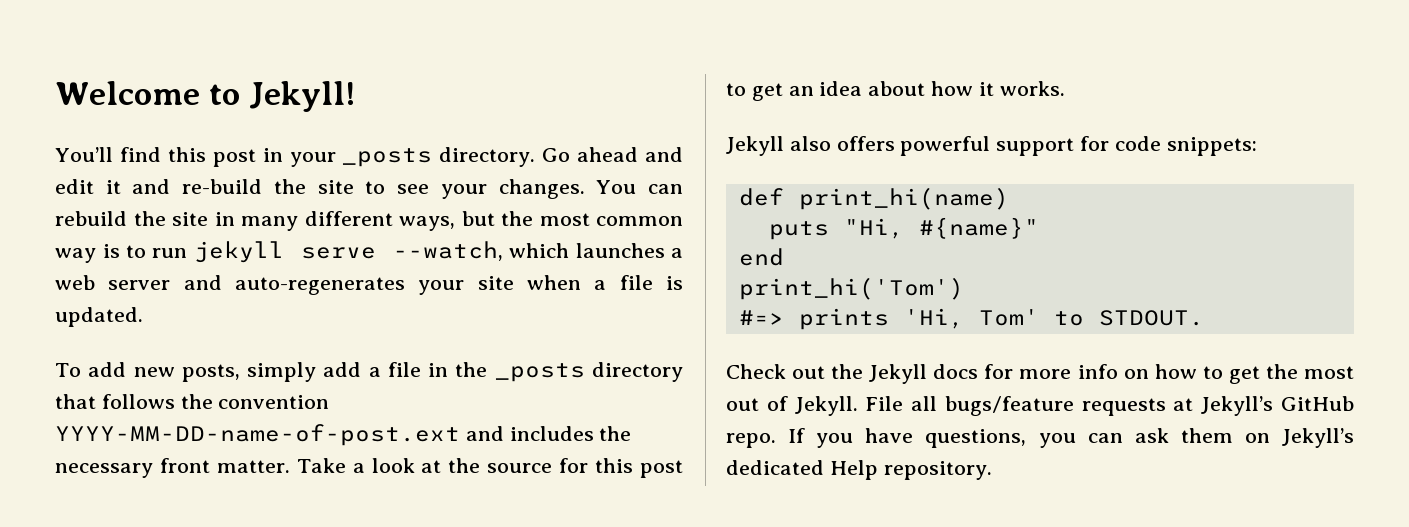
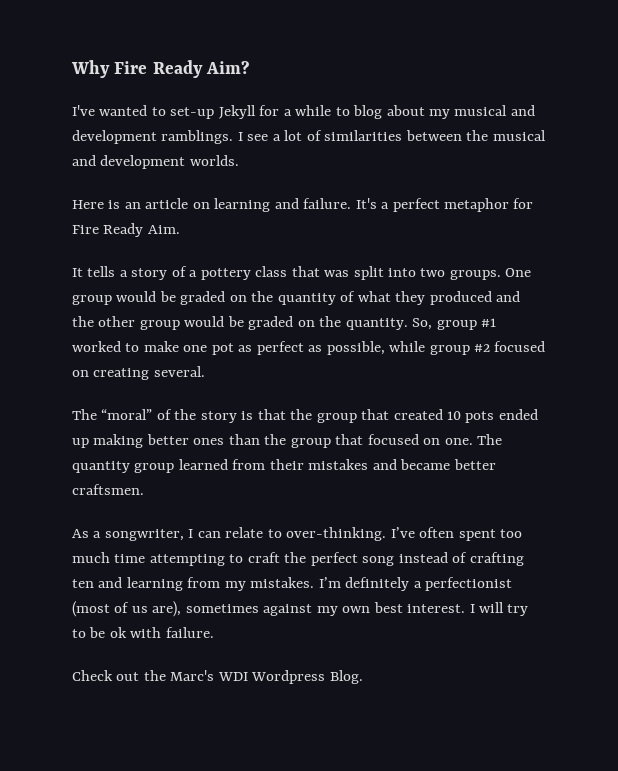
- Welcome to Jekyll!
- You’ll find this post in your _posts directory. Go ahead and edit it and re-build the site to see your changes. You can rebuild the site in many different ways, but the most common way is to run jekyll serve --watch, which launches a web server and auto-regenerates your site when a file is updated.
- To add new posts, simply add a file in the _posts directory that follows the convention YYYY-MM-DD-name-of-post.ext and includes the necessary front matter. Take a look at the source for this post to get an idea about how it works.
- Jekyll also offers powerful support for code snippets:
- def print_hi(name)
- puts "Hi, #{name}"
- end
- print_hi('Tom')
- #=> prints 'Hi, Tom' to STDOUT.
- Check out the Jekyll docs for more info on how to get the most out of Jekyll. File all bugs/feature requests at Jekyll’s GitHub repo. If you have questions, you can ask them on Jekyll’s dedicated Help repository.
+ Why Fire Ready Aim?
+ I've wanted to set-up Jekyll for a while to blog about my musical and development ramblings. I see a lot of similarities between the musical and development worlds.
+ Here is an article on learning and failure. It's a perfect metaphor for Fire Ready Aim.
+ It tells a story of a pottery class that was split into two groups. One group would be graded on the quantity of what they produced and the other group would be graded on the quantity. So, group #1 worked to make one pot as perfect as possible, while group #2 focused on creating several.
+ The “moral” of the story is that the group that created 10 pots ended up making better ones than the group that focused on one. The quantity group learned from their mistakes and became better craftsmen.
+ As a songwriter, I can relate to over-thinking. I’ve often spent too much time attempting to craft the perfect song instead of crafting ten and learning from my mistakes. I’m definitely a perfectionist (most of us are), sometimes against my own best interest. I will try to be ok with failure.
+ Check out the Marc's WDI Wordpress Blog.

